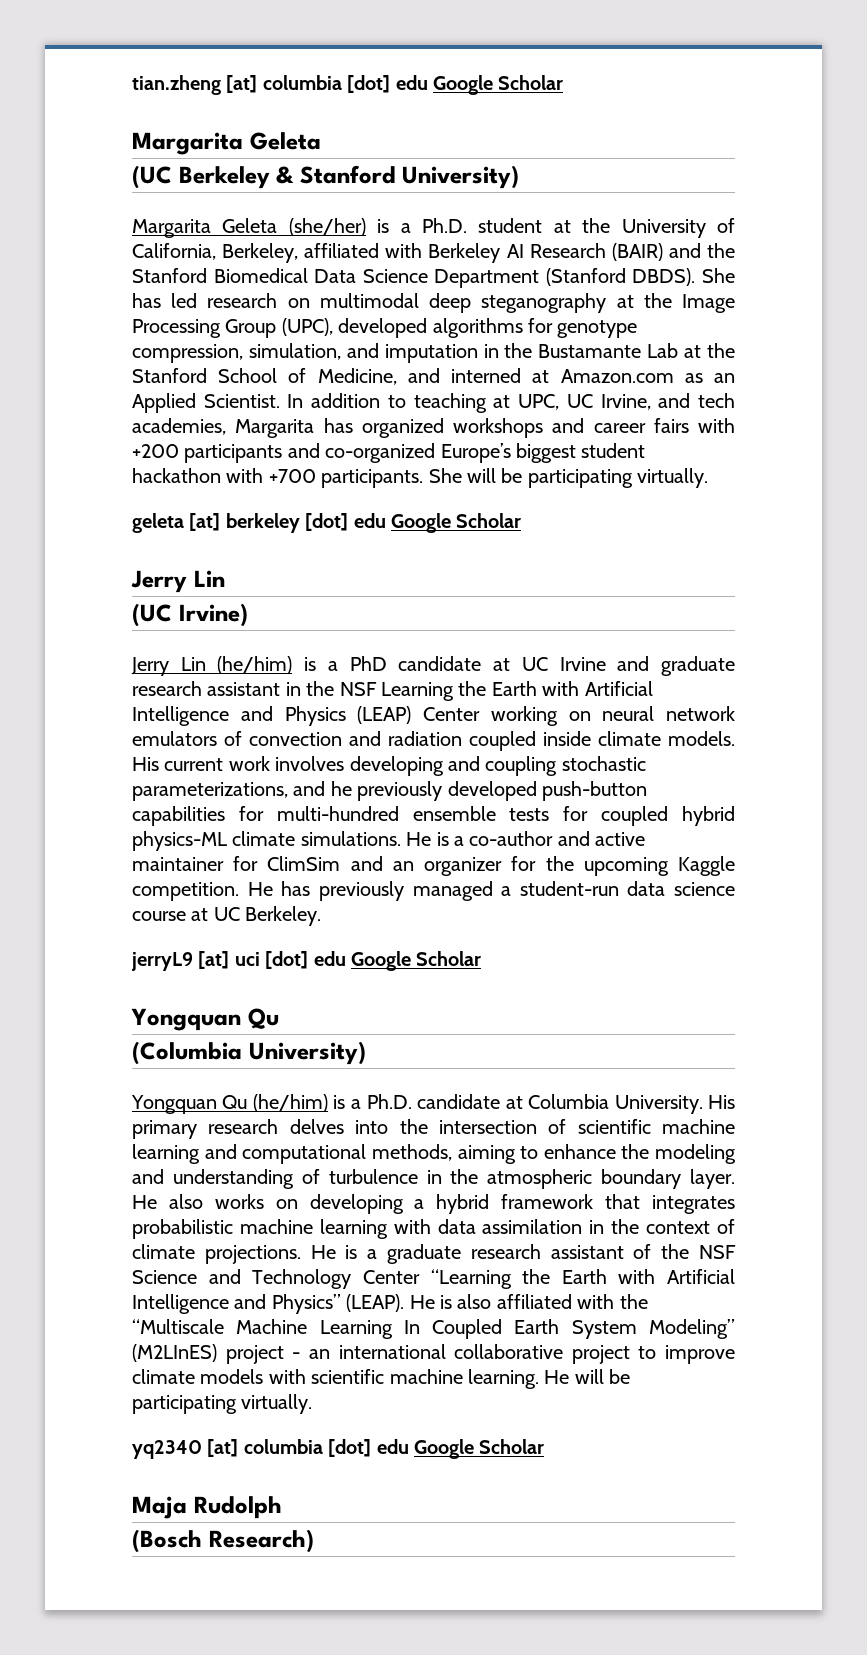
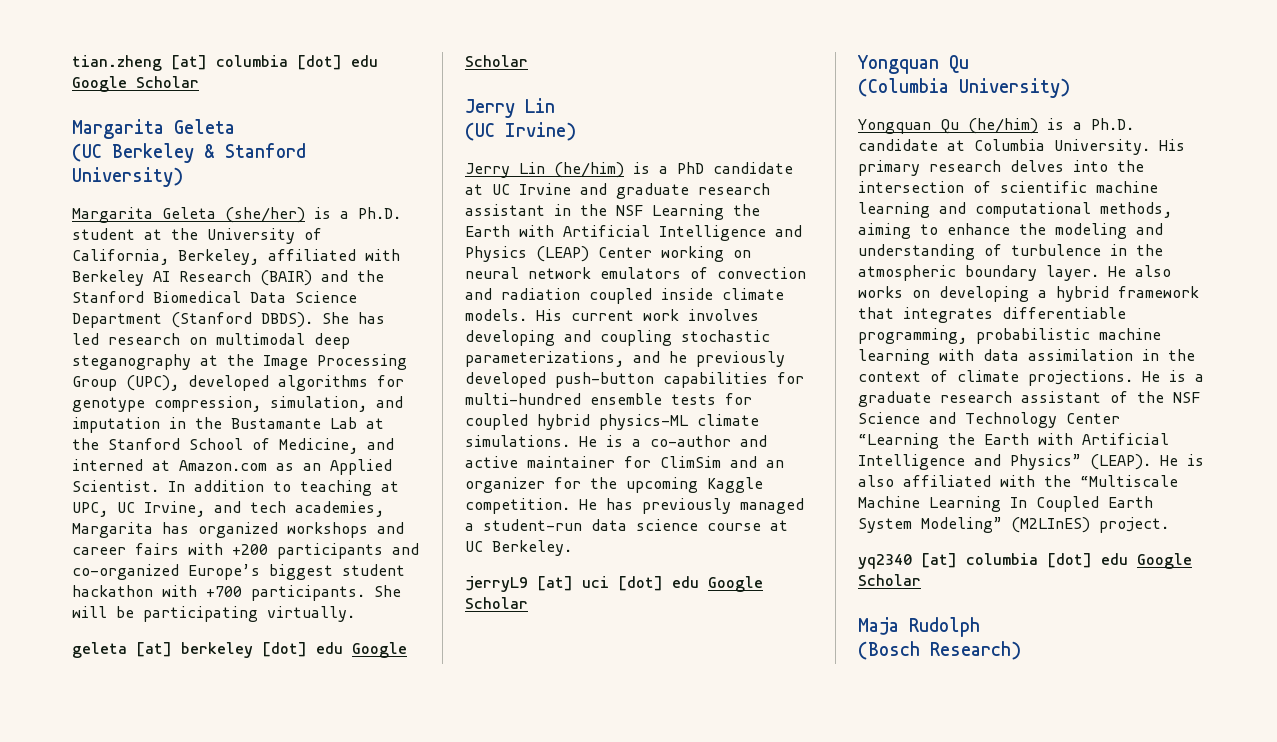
- He also works on developing a hybrid framework that integrates probabilistic machine learning with data assimilation in the context of climate projections.
+ He also works on developing a hybrid framework that integrates differentiable programming, probabilistic machine learning with data assimilation in the context of climate projections.
- He is also affiliated with the “Multiscale Machine Learning In Coupled Earth System Modeling” (M2LInES) project - an international collaborative project to improve climate models with scientific machine learning. He will be participating virtually.
+ He is also affiliated with the “Multiscale Machine Learning In Coupled Earth System Modeling” (M2LInES) project.

